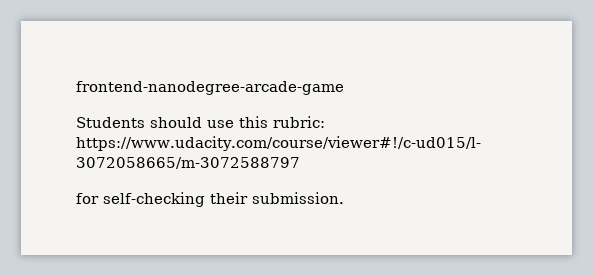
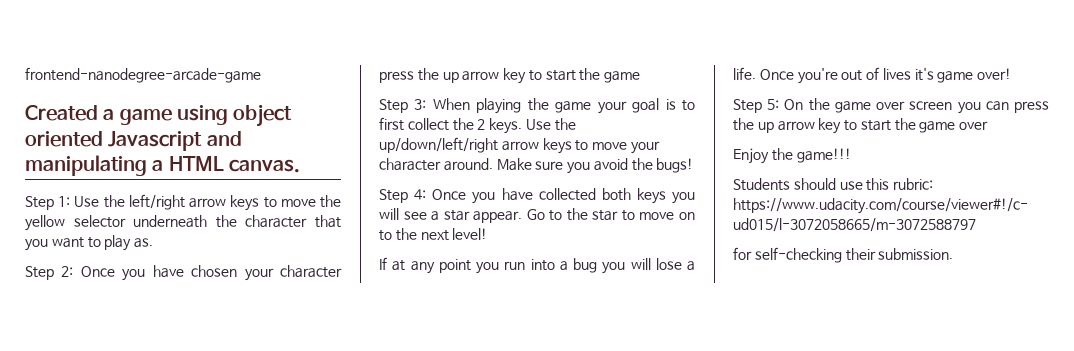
+ Created a game using object oriented Javascript and manipulating a HTML canvas.
+ Step 1: Use the left/right arrow keys to move the yellow selector underneath the character that you want to play as.
+ Step 2: Once you have chosen your character press the up arrow key to start the game
+ Step 3: When playing the game your goal is to first collect the 2 keys. Use the up/down/left/right arrow keys to move your character around. Make sure you avoid the bugs!
+ Step 4: Once you have collected both keys you will see a star appear. Go to the star to move on to the next level!
+ If at any point you run into a bug you will lose a life. Once you're out of lives it's game over!
+ Step 5: On the game over screen you can press the up arrow key to start the game over
+ Enjoy the game!!!

